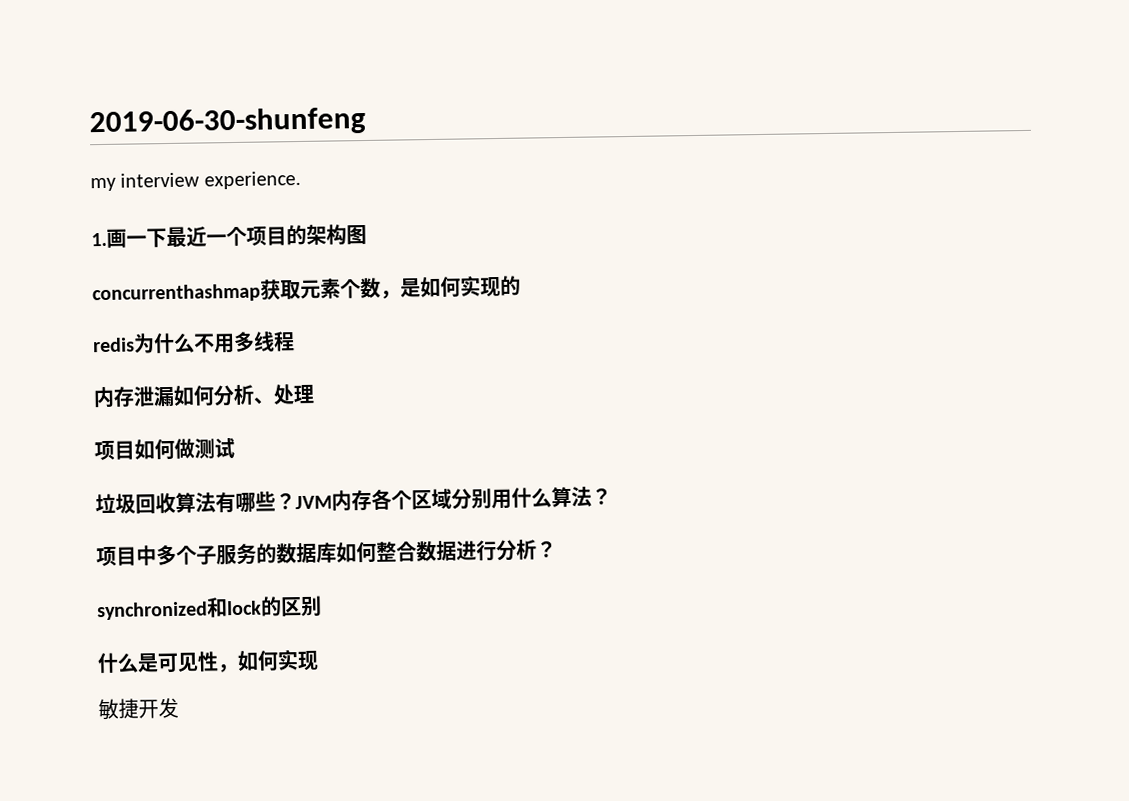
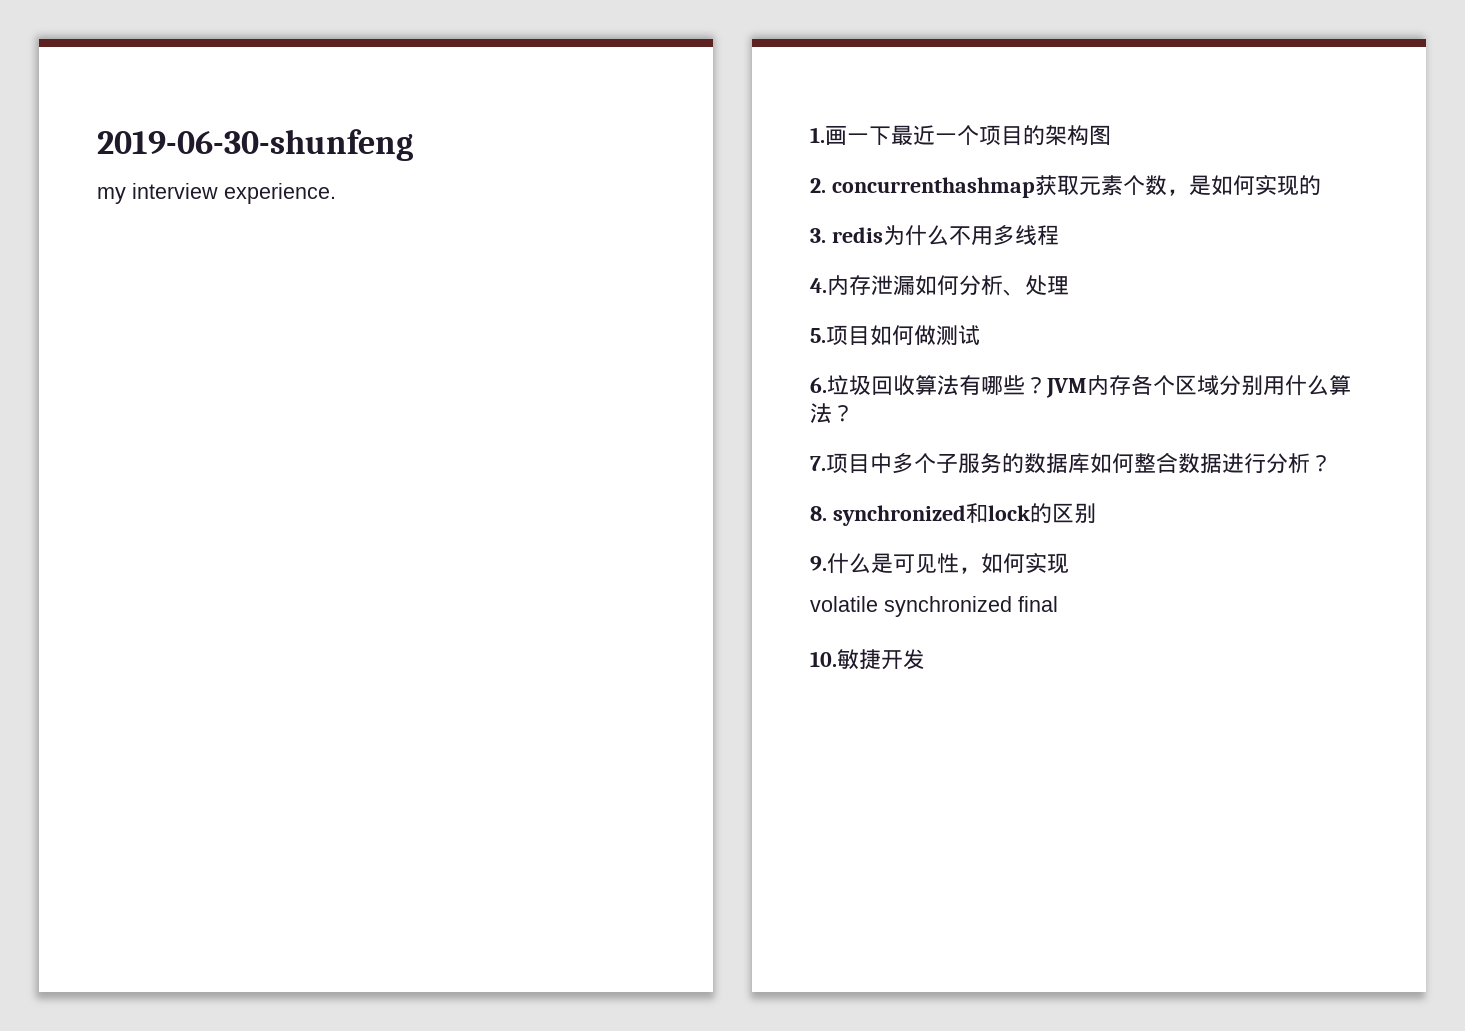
- concurrenthashmap获取元素个数，是如何实现的
+ 2. concurrenthashmap获取元素个数，是如何实现的
- redis为什么不用多线程
+ 3. redis为什么不用多线程
- 内存泄漏如何分析、处理
+ 4.内存泄漏如何分析、处理
- 项目如何做测试
+ 5.项目如何做测试
- 垃圾回收算法有哪些？
+ 6.垃圾回收算法有哪些？
- 项目中多个子服务的数据库如何整合数据进行分析？
+ 7.项目中多个子服务的数据库如何整合数据进行分析？
- synchronized和lock的区别
+ 8. synchronized和lock的区别
- 什么是可见性，如何实现
+ 9.什么是可见性，如何实现
- 敏捷开发
+ volatile synchronized final
+ 10.敏捷开发

